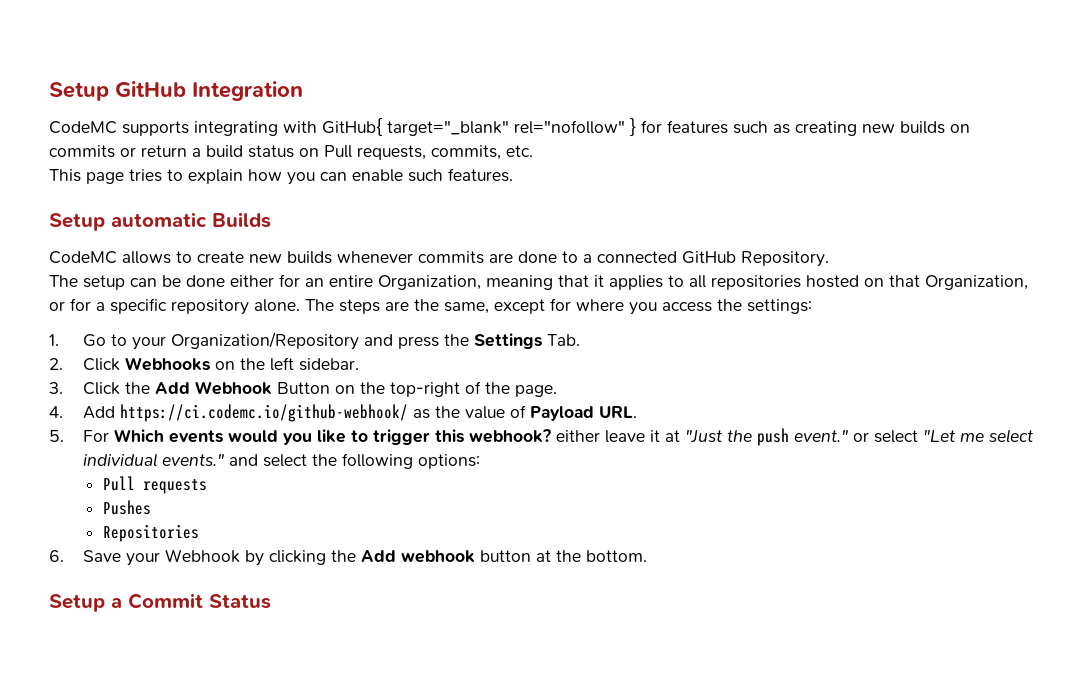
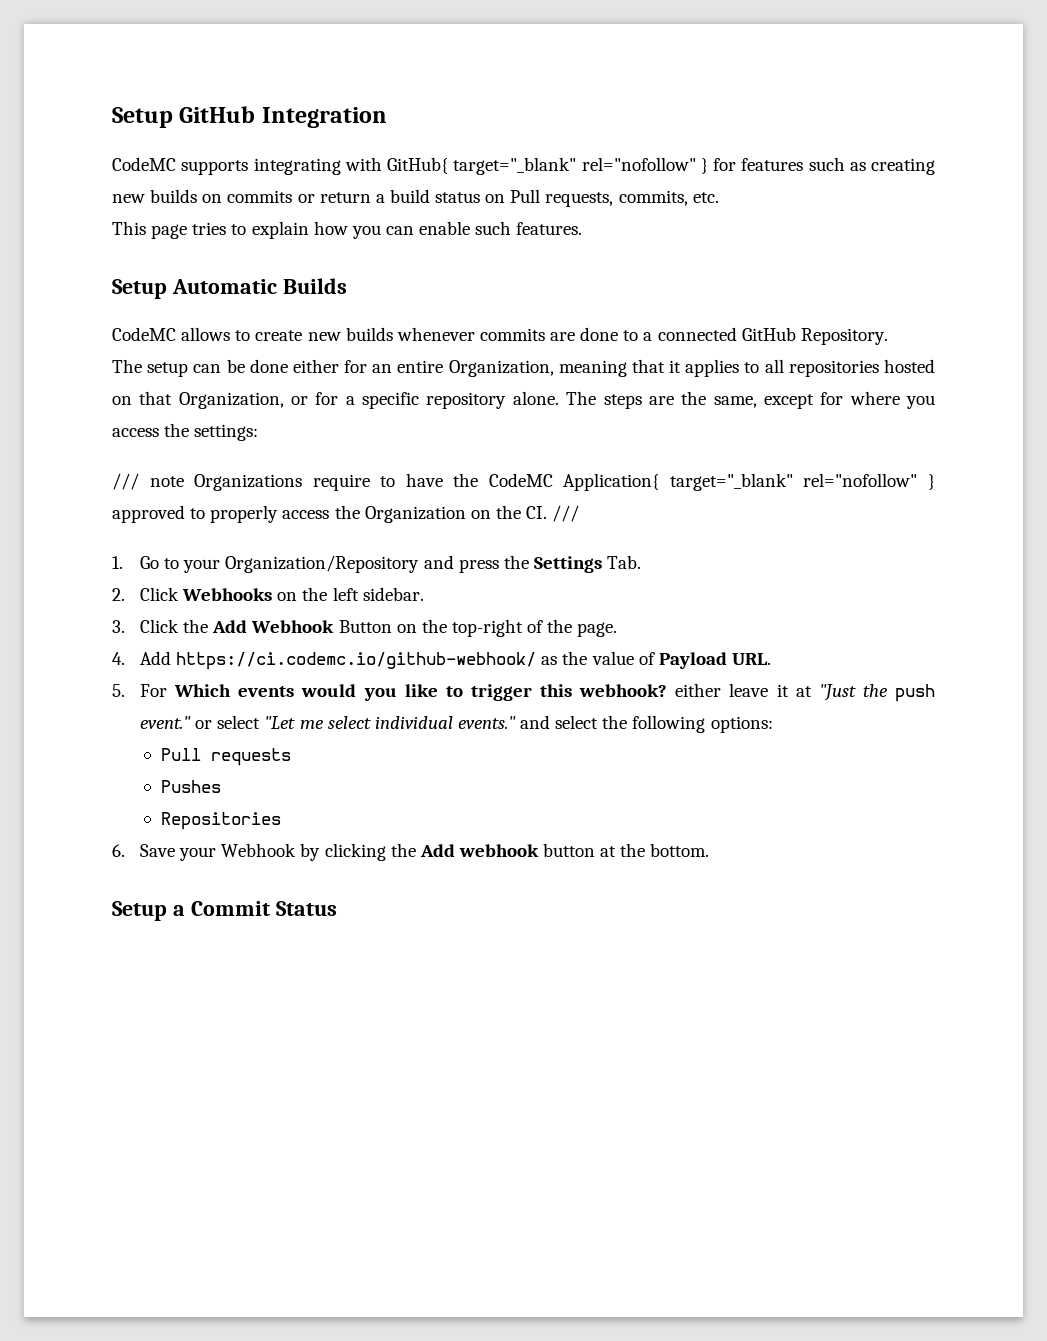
- Setup automatic Builds
+ Setup Automatic Builds
+ /// note Organizations require to have the CodeMC Application{ target="_blank" rel="nofollow" } approved to properly access the Organization on the CI. ///

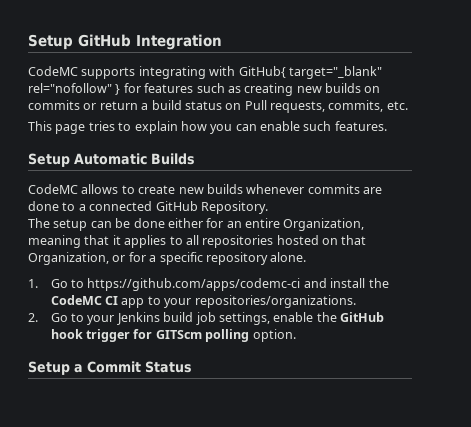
- The setup can be done either for an entire Organization, meaning that it applies to all repositories hosted on that Organization, or for a specific repository alone. The steps are the same, except for where you access the settings:
- /// note Organizations require to have the CodeMC Application{ target="_blank" rel="nofollow" } approved to properly access the Organization on the CI. ///
- 1. Go to your Organization/Repository and press the Settings Tab.
- 2. Click Webhooks on the left sidebar.
- 3. Click the Add Webhook Button on the top-right of the page.
- 4. Add https://ci.codemc.io/github-webhook/ as the value of Payload URL.
- 5. For Which events would you like to trigger this webhook? either leave it at "Just the push event." or select "Let me select individual events." and select the following options:
- Pull requests
- Pushes
- Repositories
- 6. Save your Webhook by clicking the Add webhook button at the bottom.
+ The setup can be done either for an entire Organization, meaning that it applies to all repositories hosted on that Organization, or for a specific repository alone.
+ 1. Go to https://github.com/apps/codemc-ci and install the CodeMC CI app to your repositories/organizations.
+ 2. Go to your Jenkins build job settings, enable the GitHub hook trigger for GITScm polling option.

